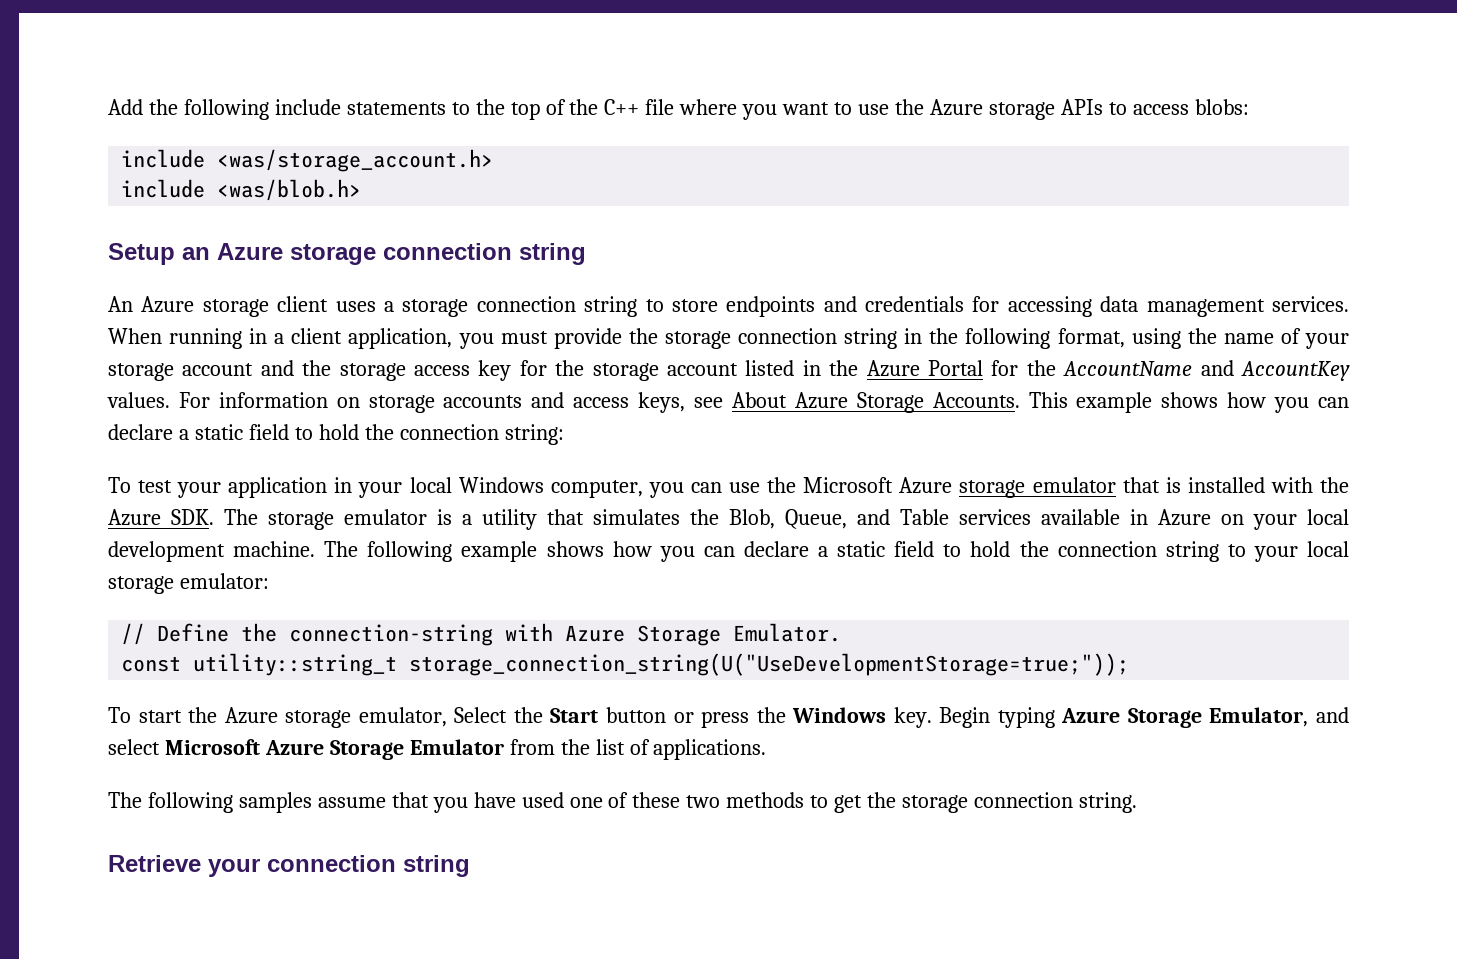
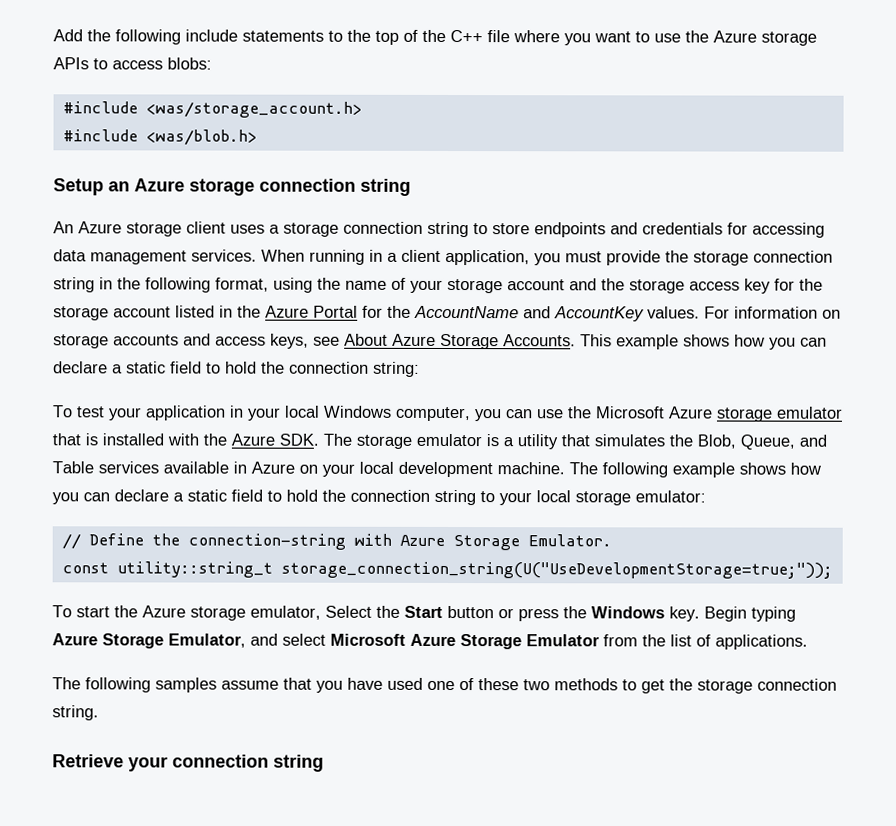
- include <was/storage_account.h>
+ #include <was/storage_account.h>
- include <was/blob.h>
+ #include <was/blob.h>

